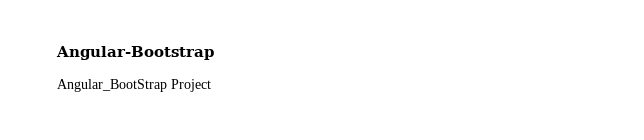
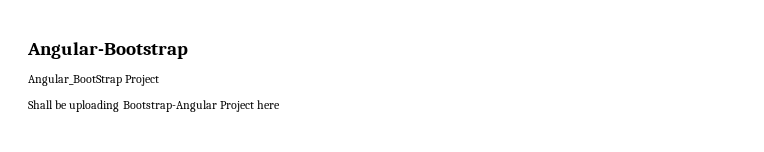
+ Shall be uploading Bootstrap-Angular Project here

